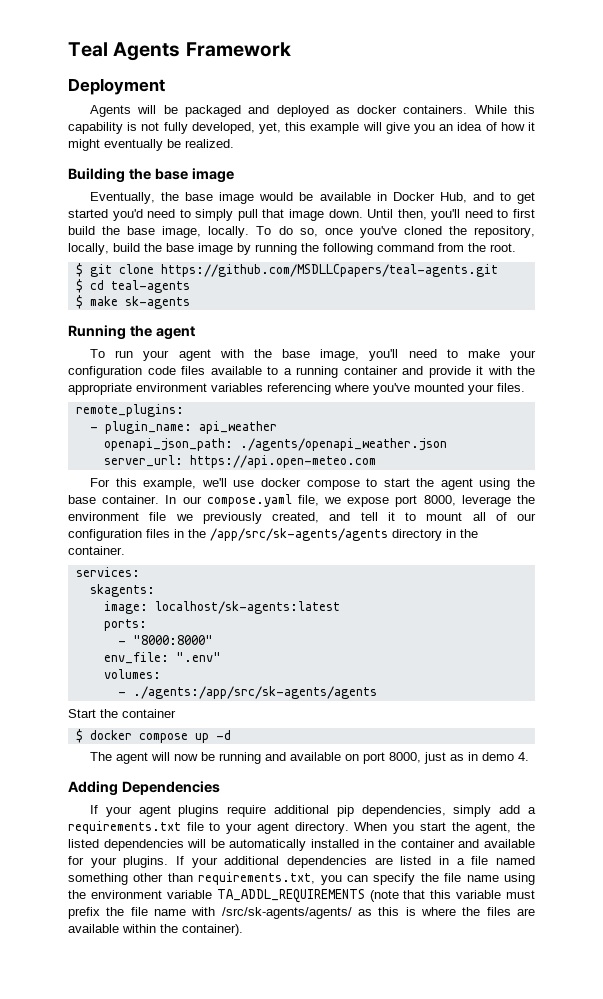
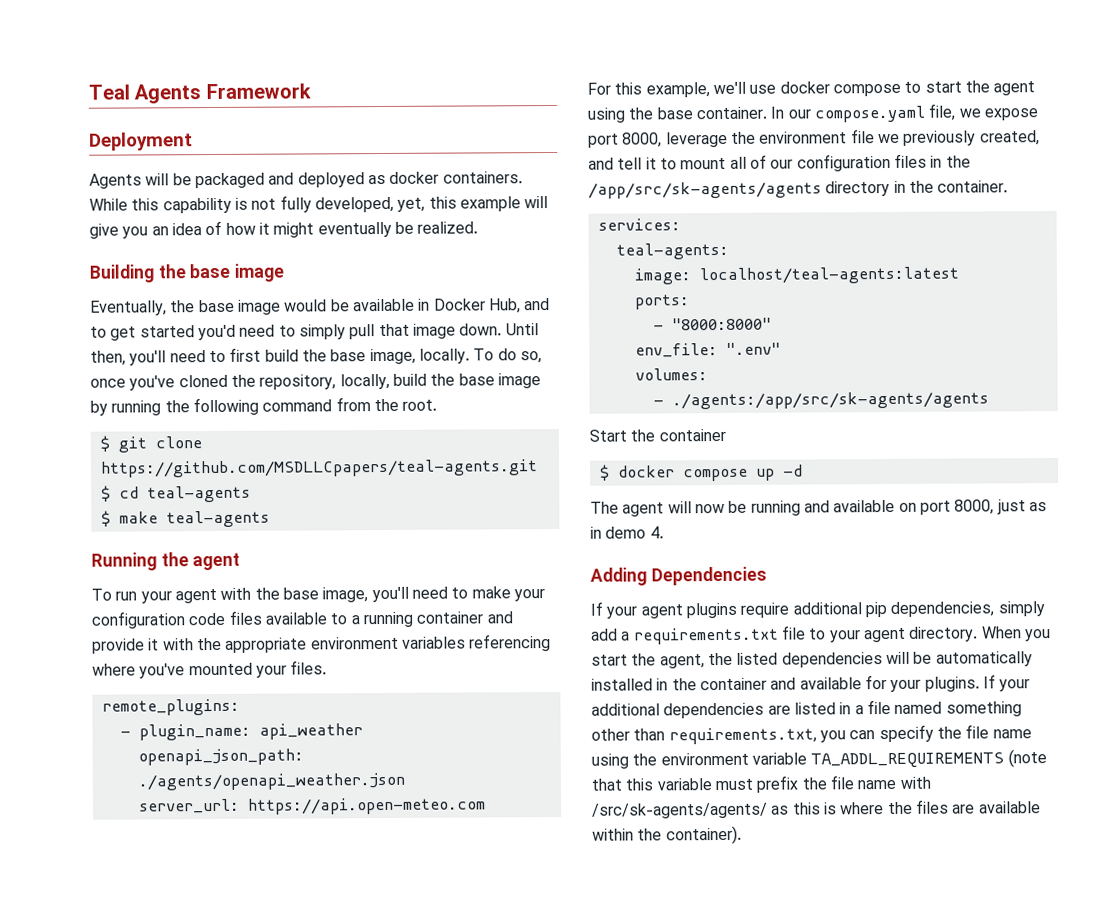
- $ make sk-agents
+ $ make teal-agents
- skagents:
+ teal-agents:
- image: localhost/sk-agents:latest
+ image: localhost/teal-agents:latest

